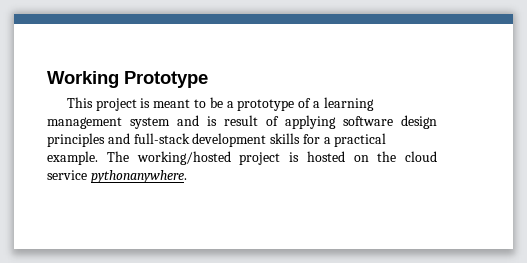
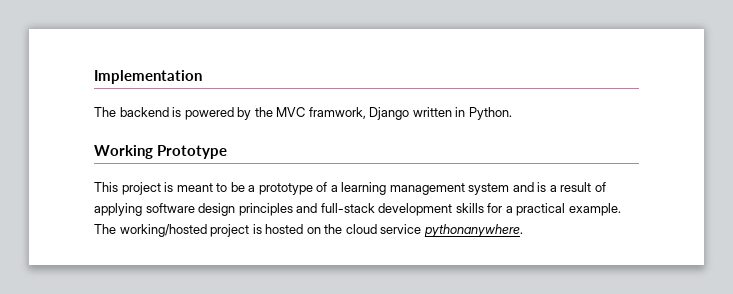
+ Implementation
+ The backend is powered by the MVC framwork, Django written in Python.
- This project is meant to be a prototype of a learning management system and is result of applying software design principles and full-stack development skills for a practical example.
+ This project is meant to be a prototype of a learning management system and is a result of applying software design principles and full-stack development skills for a practical example.

